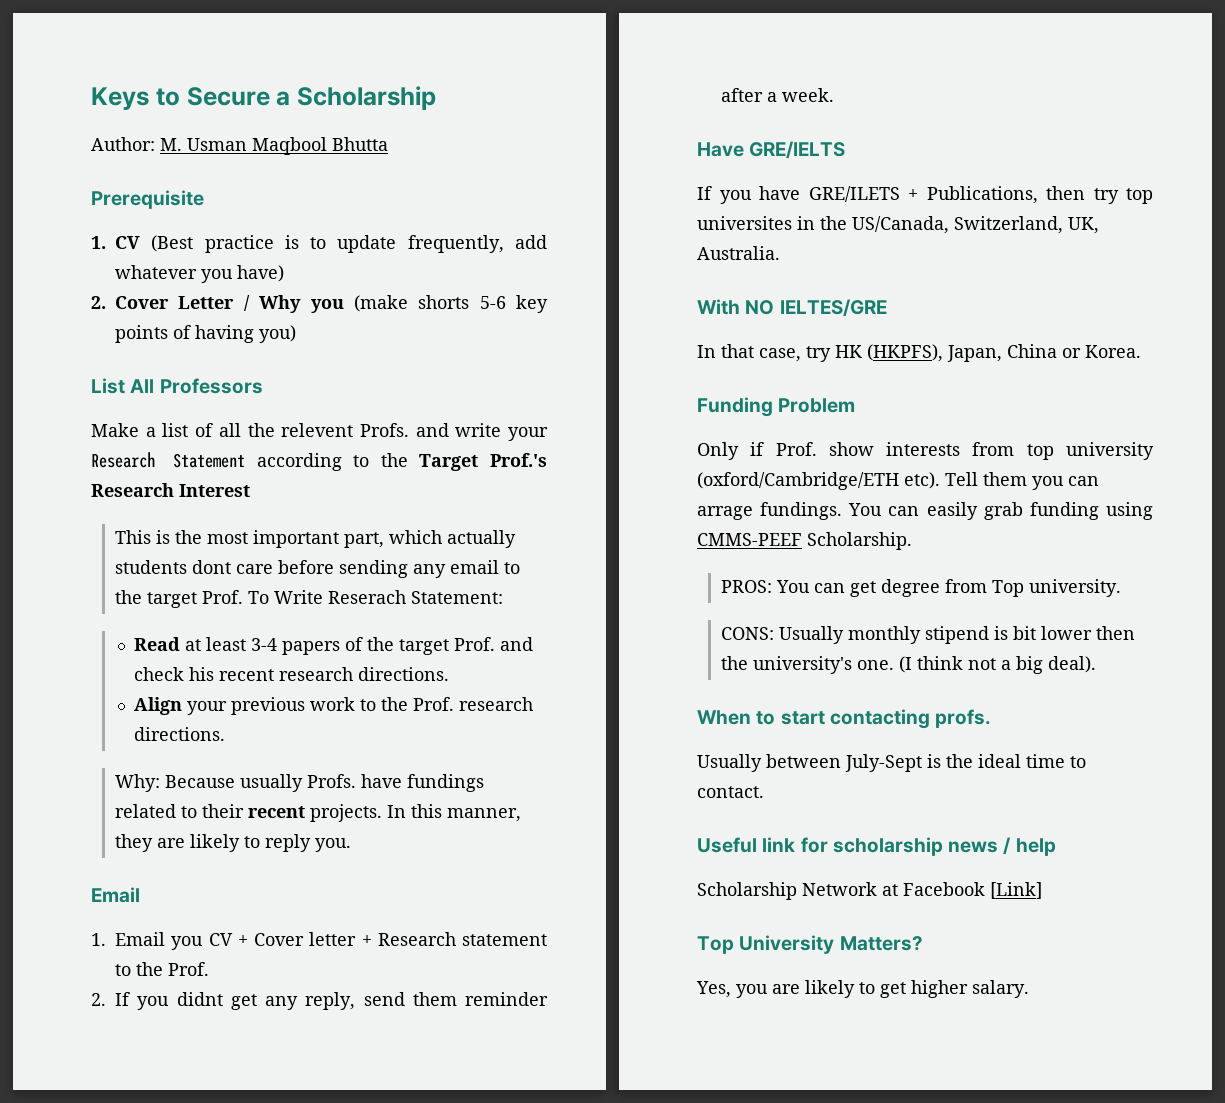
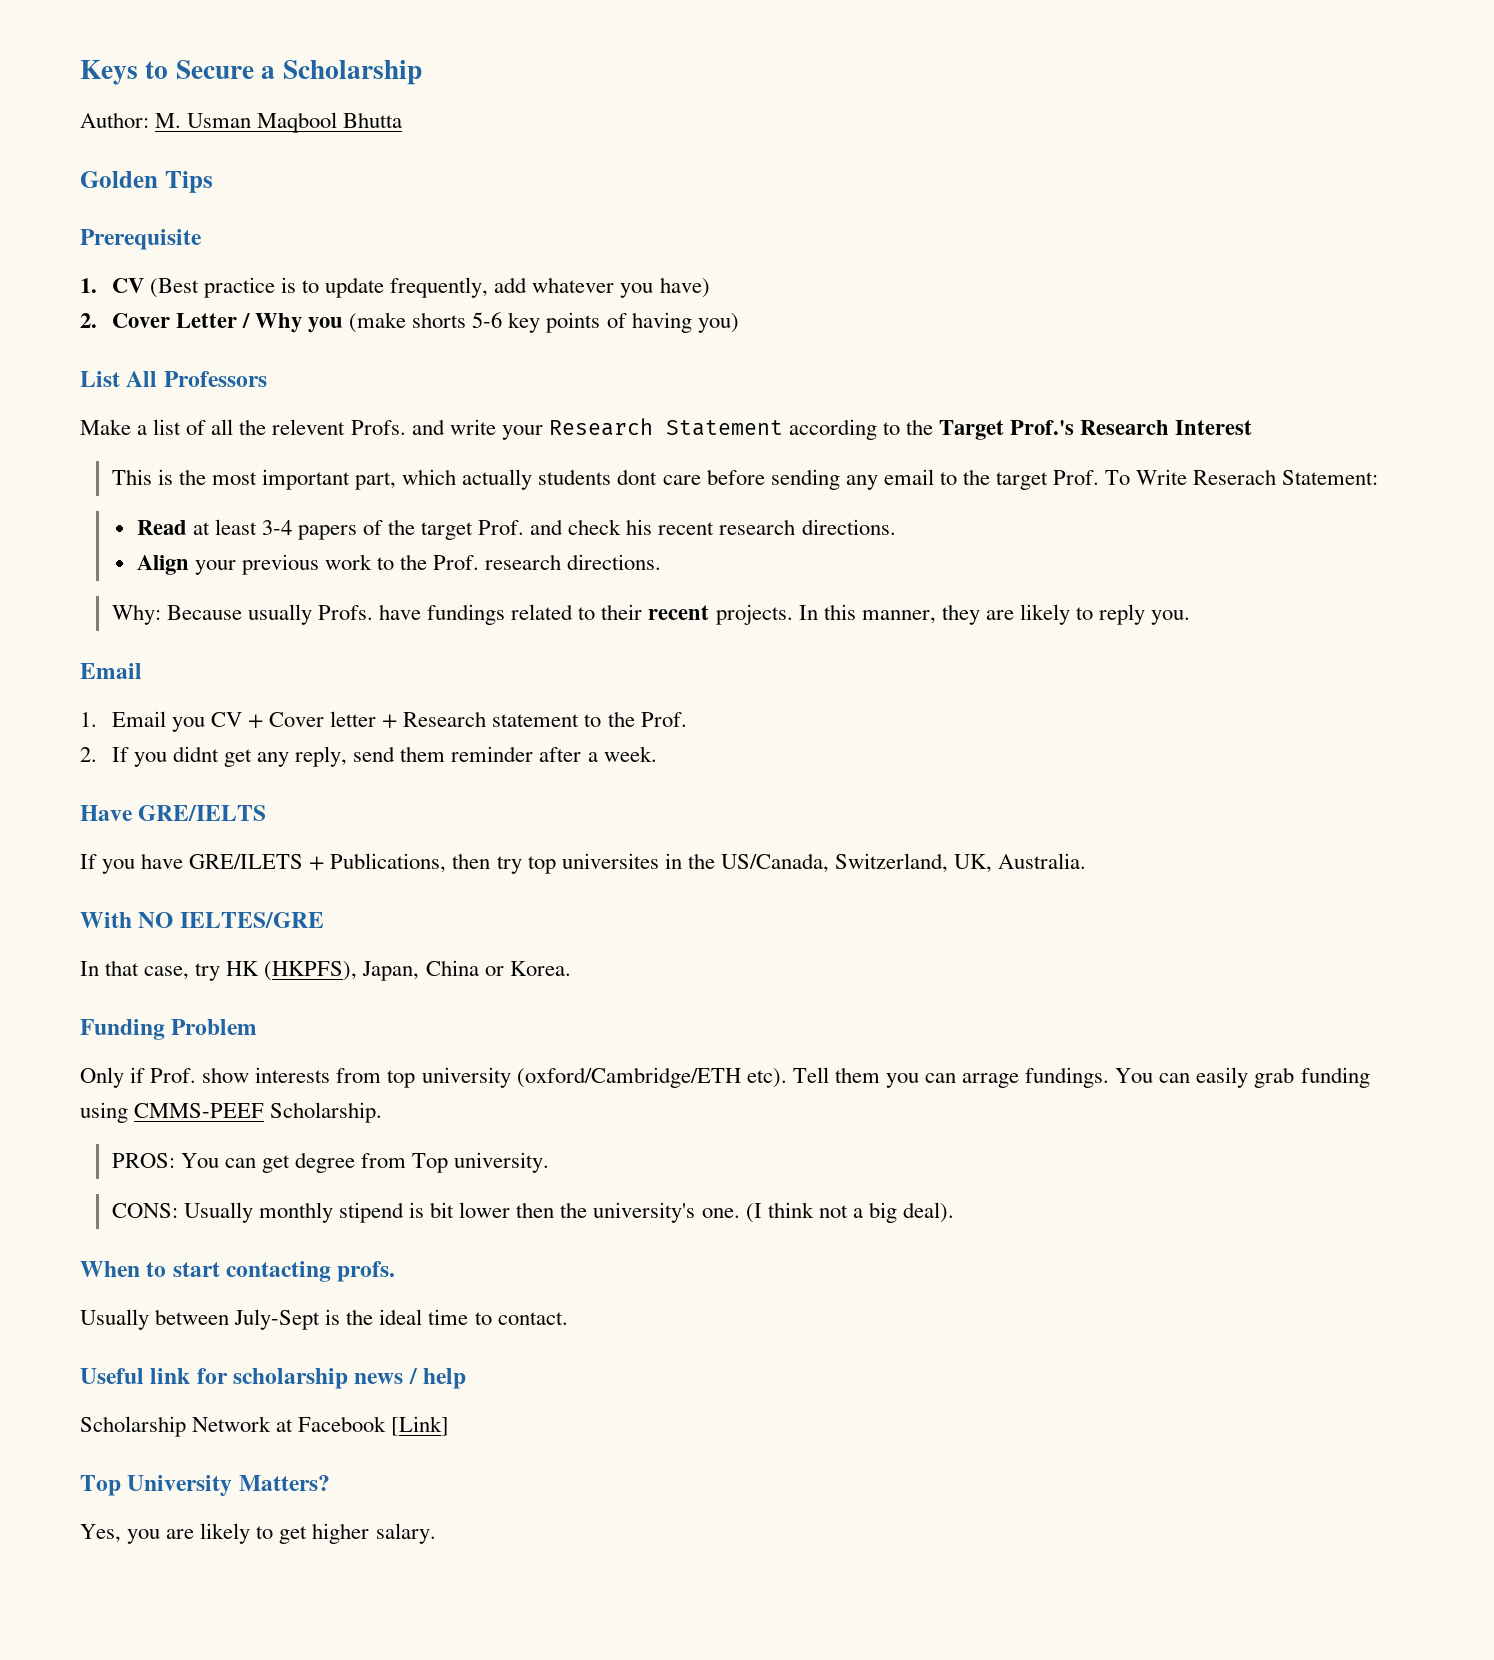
+ Golden Tips

